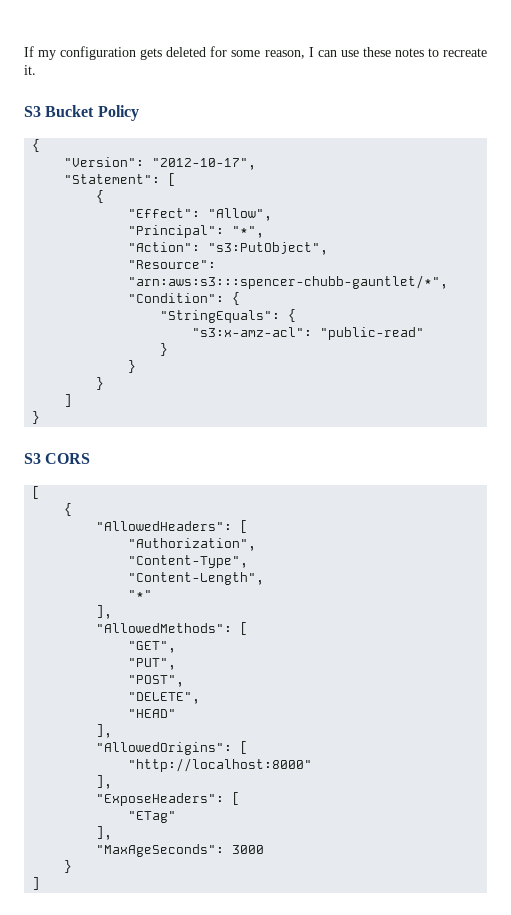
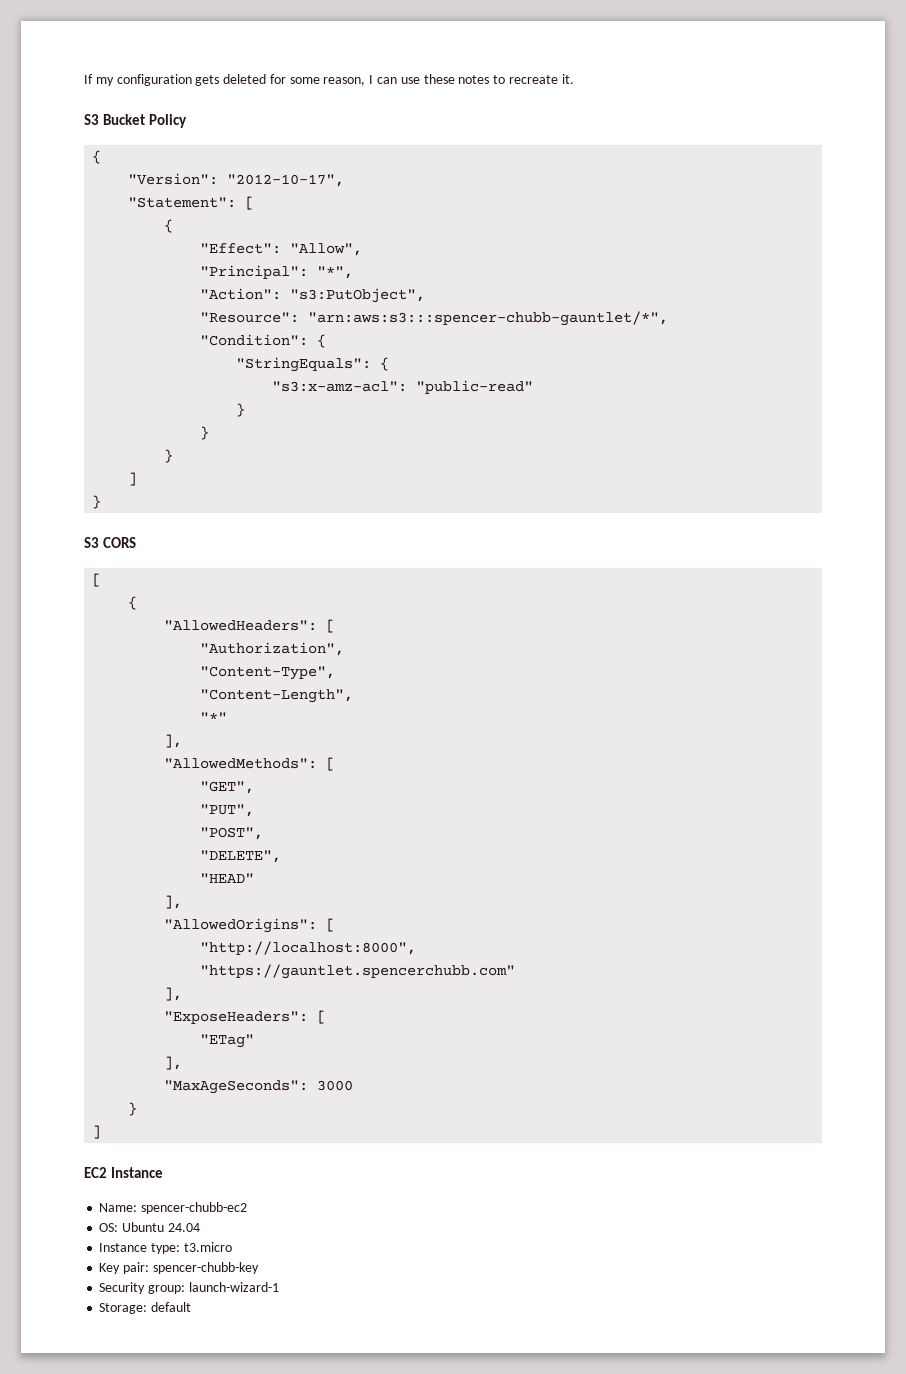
- "http://localhost:8000"
+ "http://localhost:8000",
+ "https://gauntlet.spencerchubb.com"
+ EC2 Instance
+ Name: spencer-chubb-ec2
+ OS: Ubuntu 24.04
+ Instance type: t3.micro
+ Key pair: spencer-chubb-key
+ Security group: launch-wizard-1
+ Storage: default

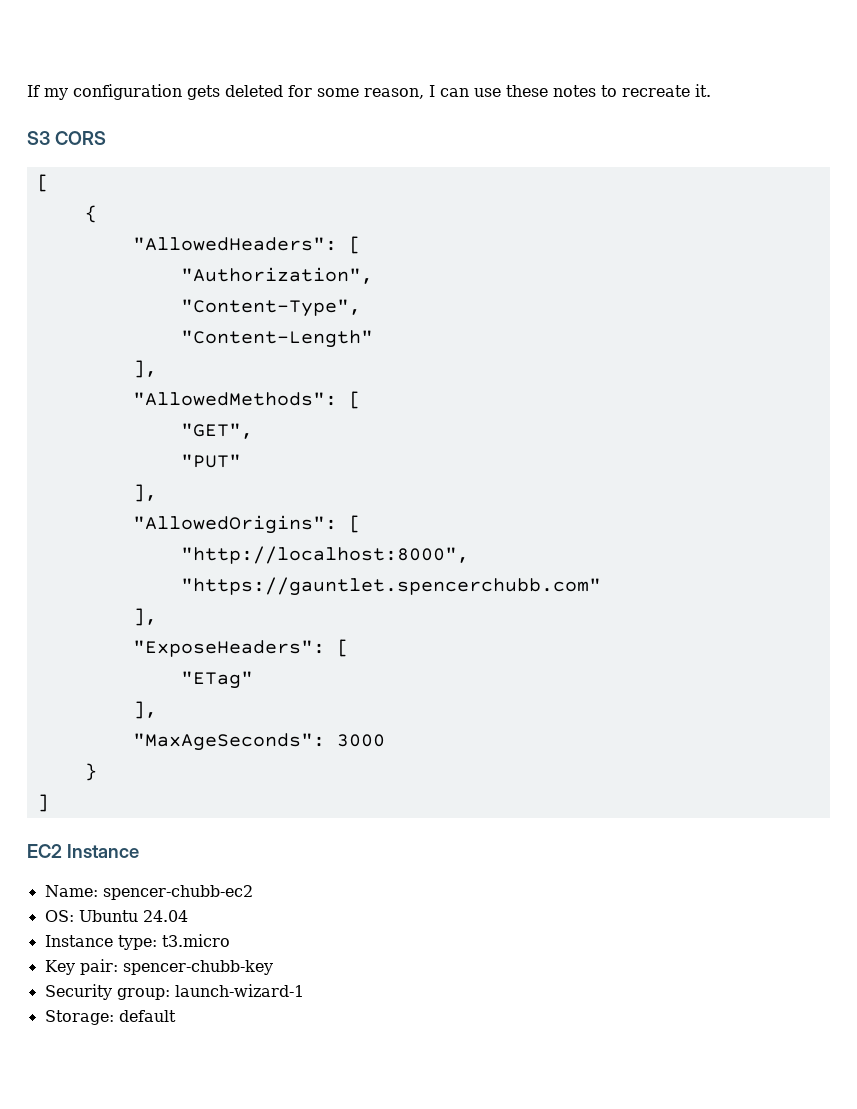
- S3 Bucket Policy
- {
- "Version": "2012-10-17",
- "Statement": [
- {
- "Effect": "Allow",
- "Principal": "*",
- "Action": "s3:PutObject",
- "Resource": "arn:aws:s3:::spencer-chubb-gauntlet/*",
- "Condition": {
- "StringEquals": {
- "s3:x-amz-acl": "public-read"
- }
- }
- }
- ]
- }
- "Content-Length",
- "*"
+ "Content-Length"
- "PUT",
- "POST",
- "DELETE",
- "HEAD"
+ "PUT"

